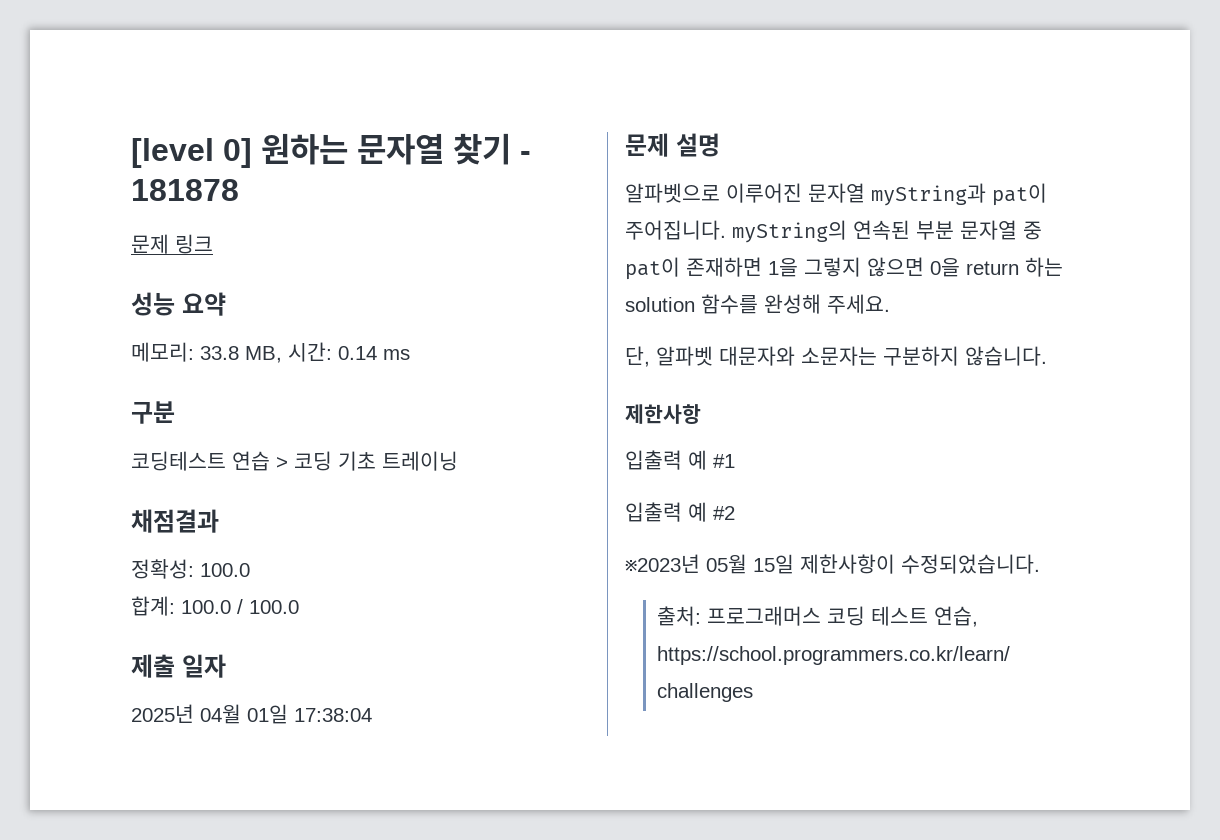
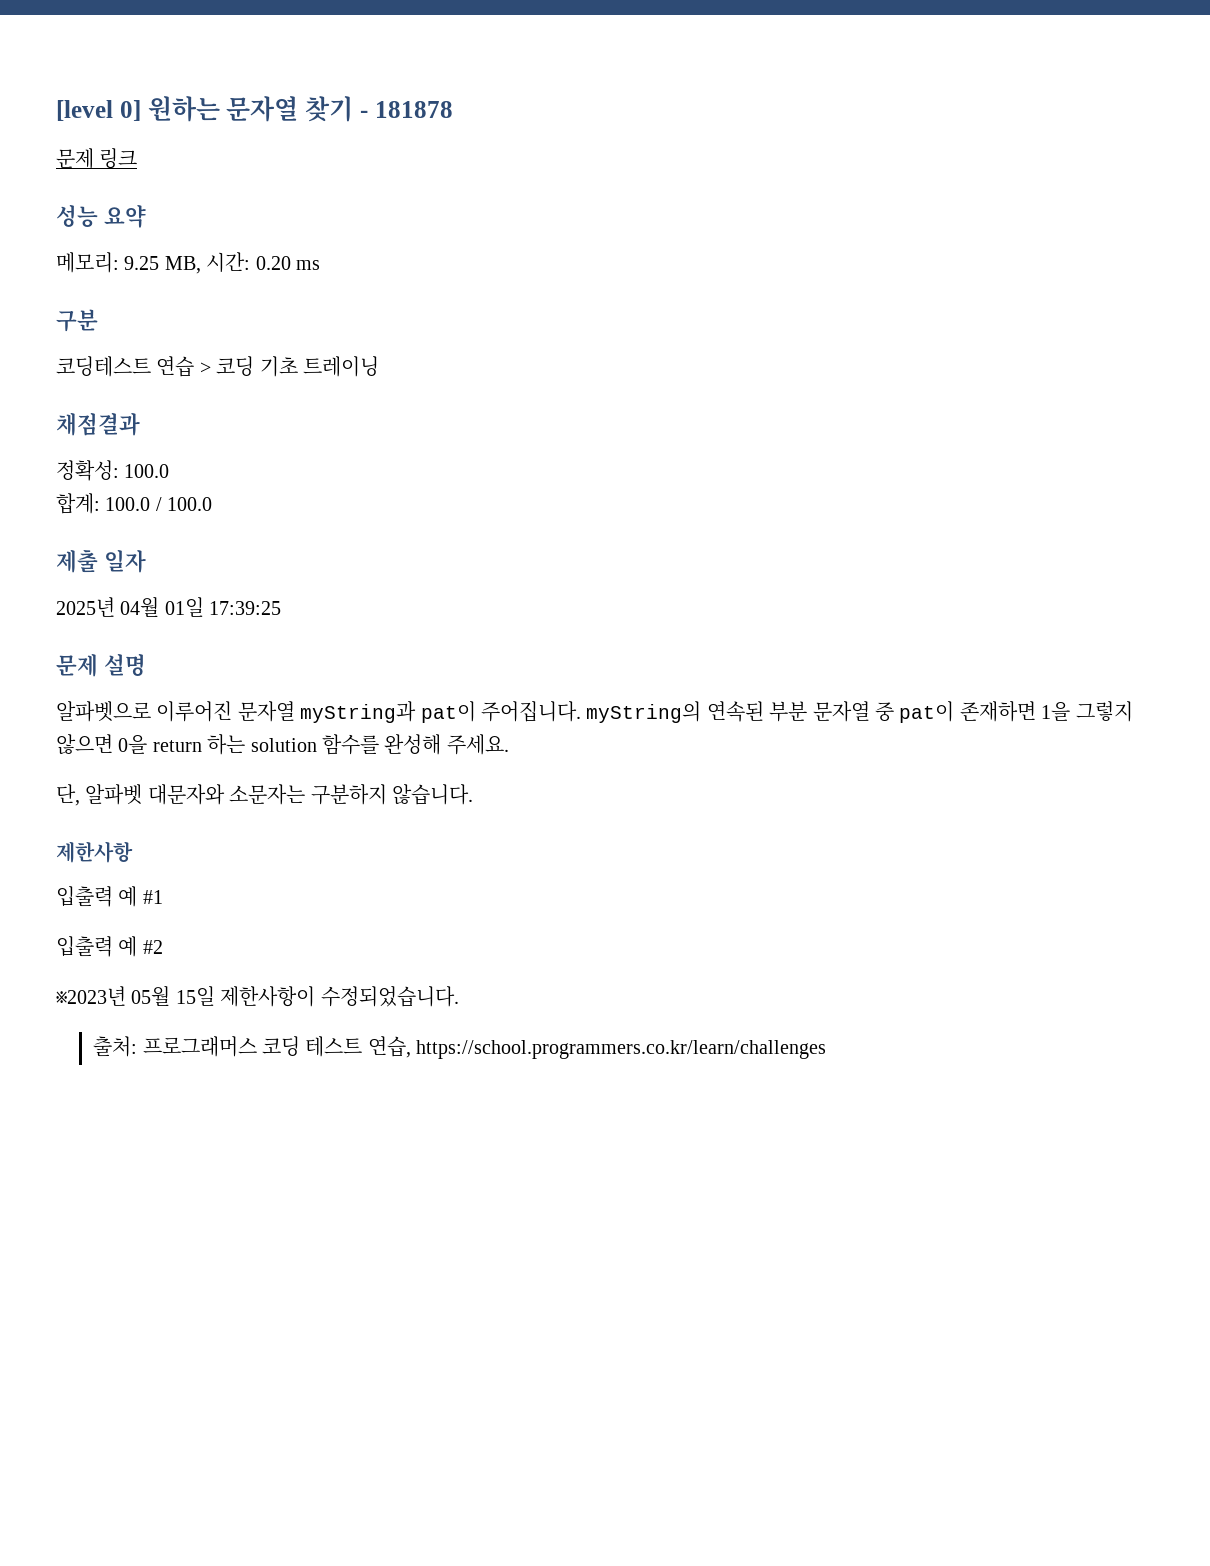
- 메모리: 33.8 MB, 시간: 0.14 ms
+ 메모리: 9.25 MB, 시간: 0.20 ms
- 2025년 04월 01일 17:38:04
+ 2025년 04월 01일 17:39:25

